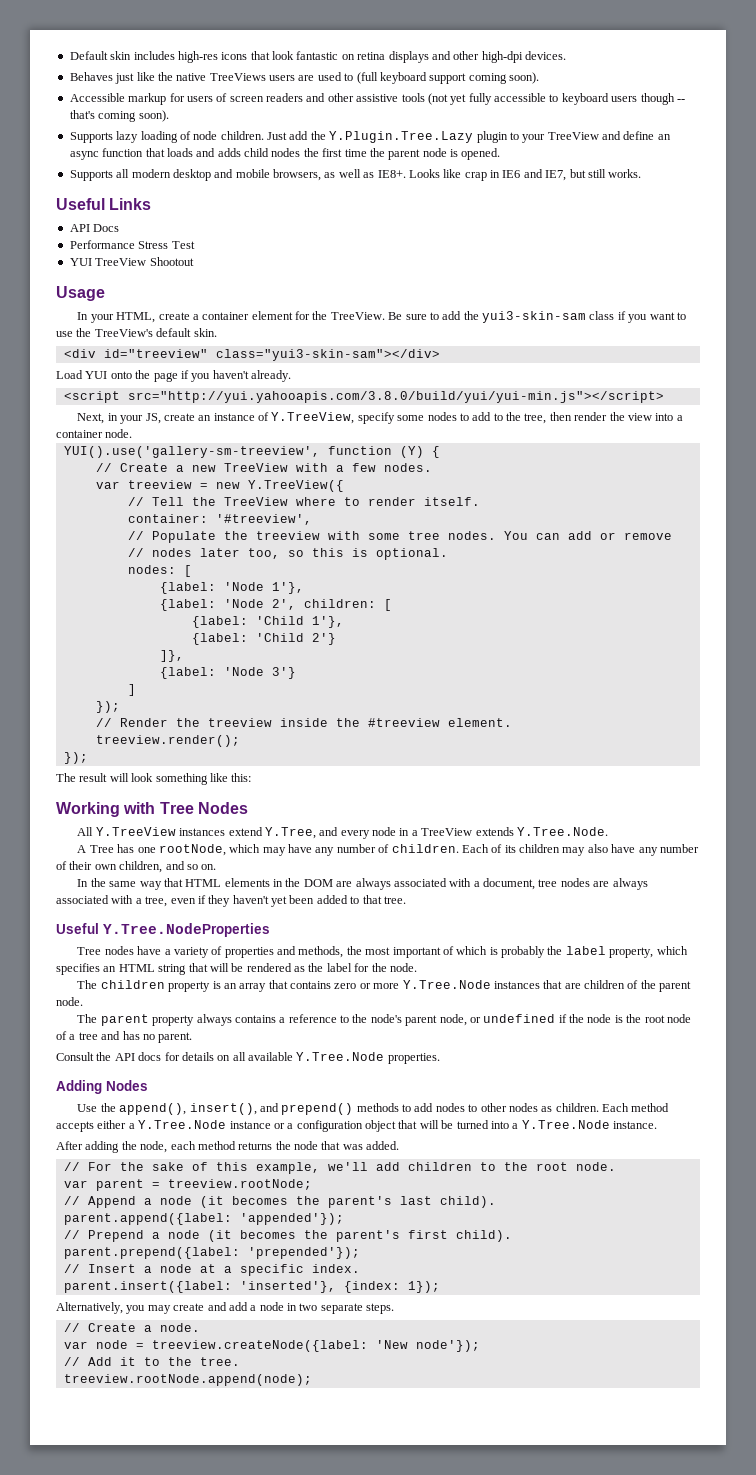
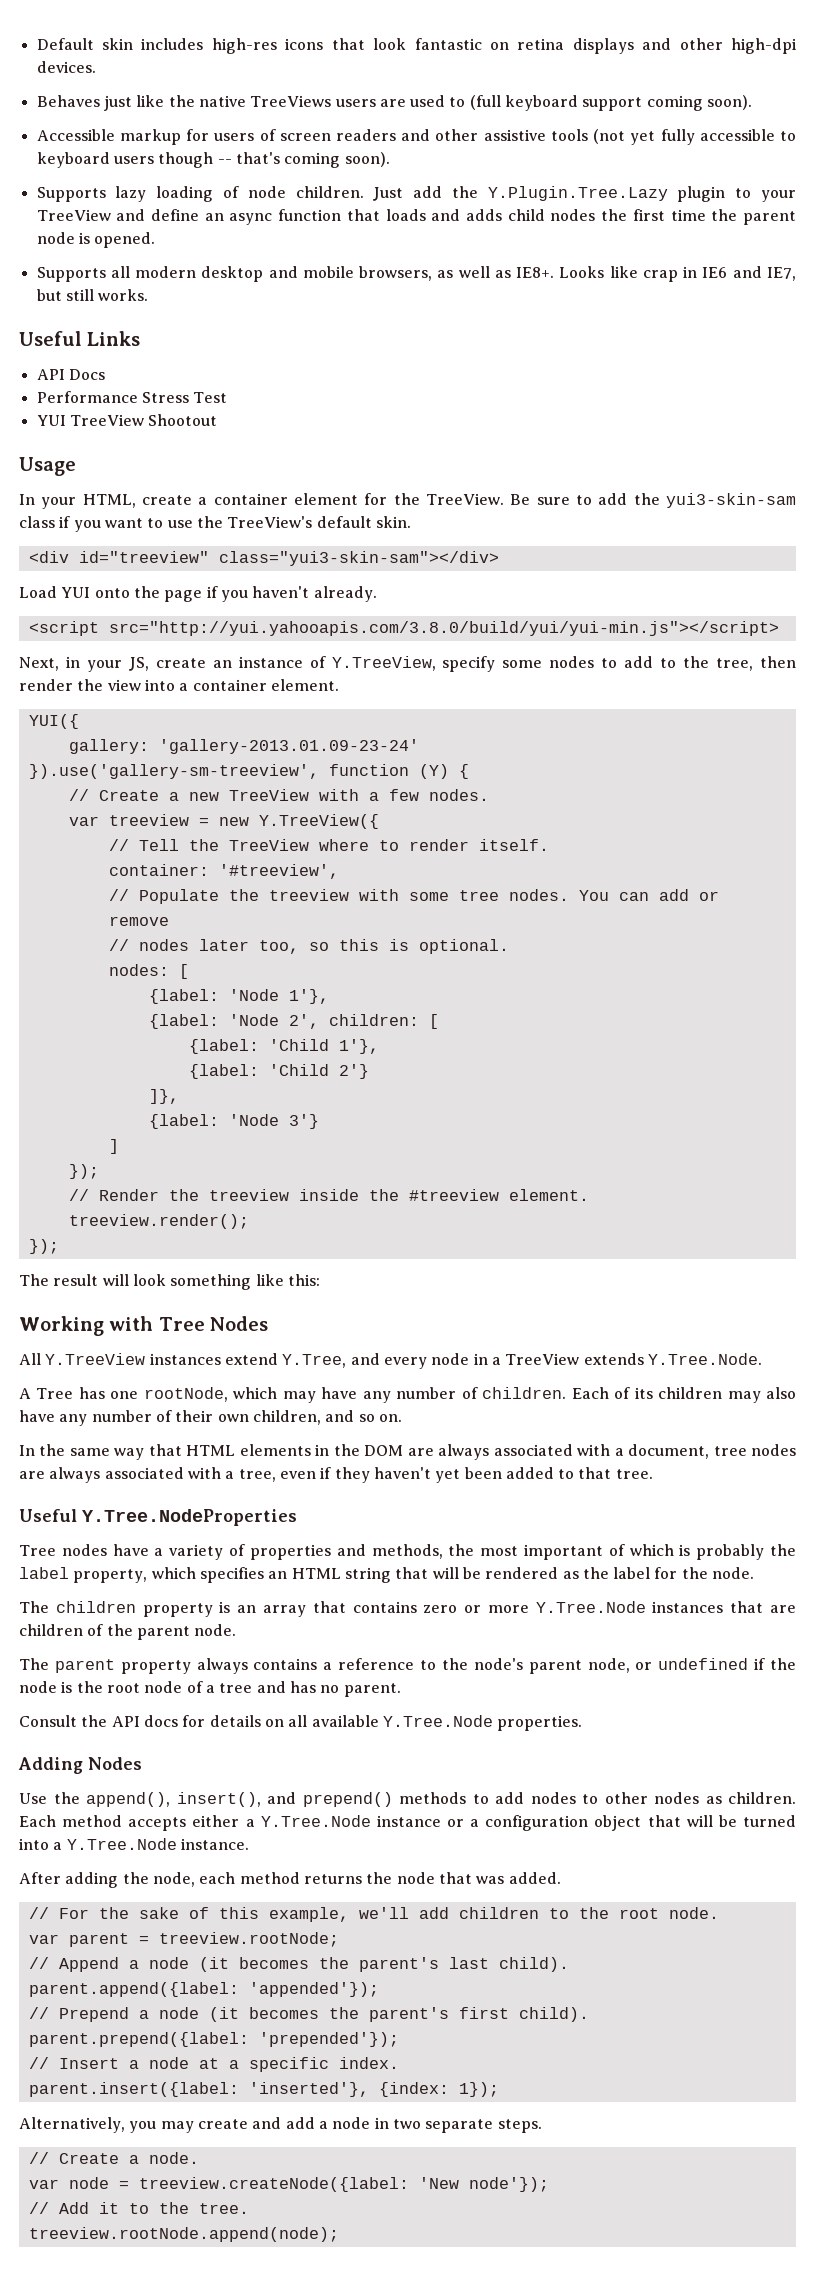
- Next, in your JS, create an instance of Y.TreeView, specify some nodes to add to the tree, then render the view into a container node.
- YUI().use('gallery-sm-treeview', function (Y) {
+ Next, in your JS, create an instance of Y.TreeView, specify some nodes to add to the tree, then render the view into a container element.
+ YUI({
+ gallery: 'gallery-2013.01.09-23-24'
+ }).use('gallery-sm-treeview', function (Y) {

